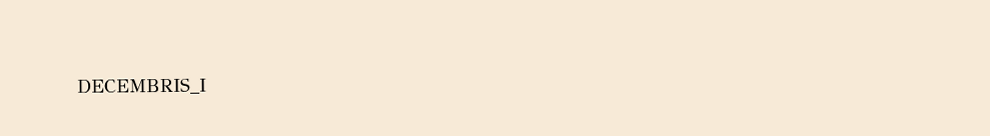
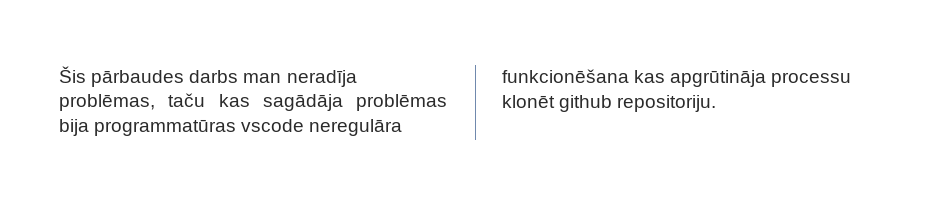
- DECEMBRIS_I
+ Šis pārbaudes darbs man neradīja problēmas, taču kas sagādāja problēmas bija programmatūras vscode neregulāra funkcionēšana kas apgrūtināja processu klonēt github repositoriju.

